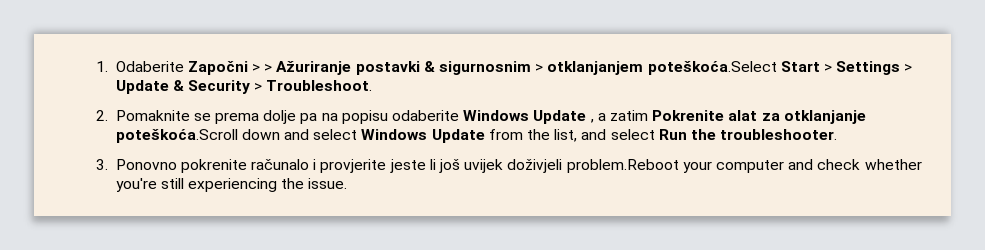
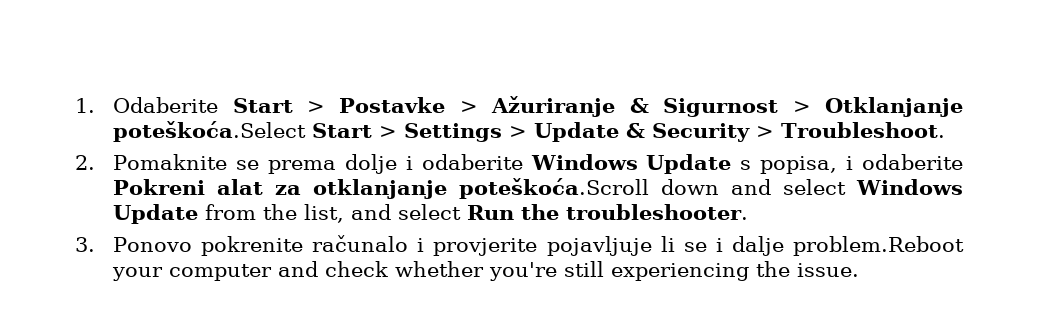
- 1. Odaberite Započni > > Ažuriranje postavki & sigurnosnim > otklanjanjem poteškoća.Select Start > Settings > Update & Security > Troubleshoot.
+ 1. Odaberite Start > Postavke > Ažuriranje & Sigurnost > Otklanjanje poteškoća.Select Start > Settings > Update & Security > Troubleshoot.
- 2. Pomaknite se prema dolje pa na popisu odaberite Windows Update , a zatim Pokrenite alat za otklanjanje poteškoća.Scroll down and select Windows Update from the list, and select Run the troubleshooter.
+ 2. Pomaknite se prema dolje i odaberite Windows Update s popisa, i odaberite Pokreni alat za otklanjanje poteškoća.Scroll down and select Windows Update from the list, and select Run the troubleshooter.
- 3. Ponovno pokrenite računalo i provjerite jeste li još uvijek doživjeli problem.Reboot your computer and check whether you're still experiencing the issue.
+ 3. Ponovo pokrenite računalo i provjerite pojavljuje li se i dalje problem.Reboot your computer and check whether you're still experiencing the issue.

